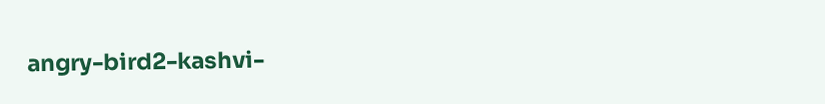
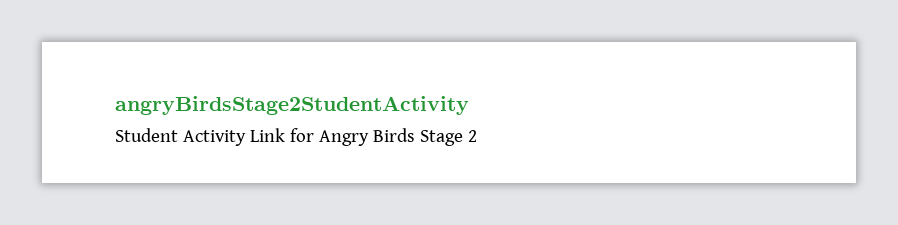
- angry-bird2-kashvi-
+ angryBirdsStage2StudentActivity
+ Student Activity Link for Angry Birds Stage 2

